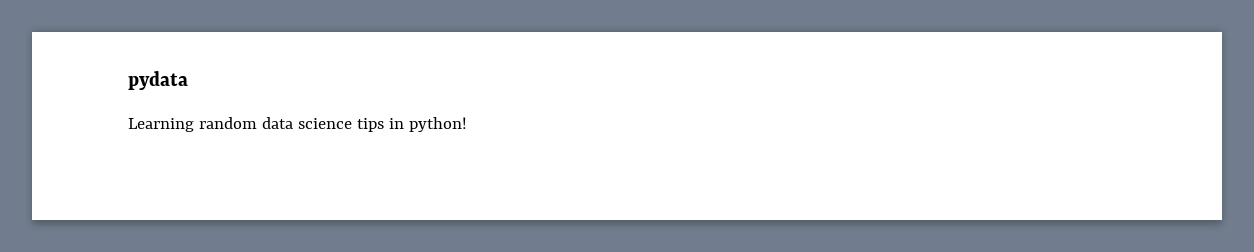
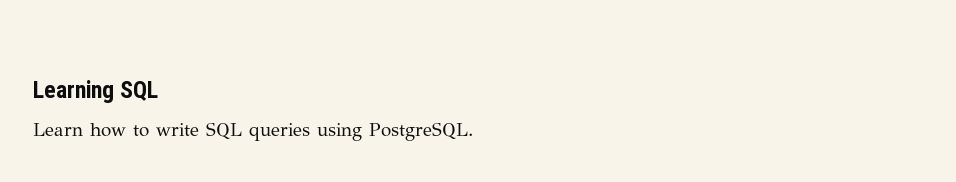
- pydata
- Learning random data science tips in python!
+ Learning SQL
+ Learn how to write SQL queries using PostgreSQL.

